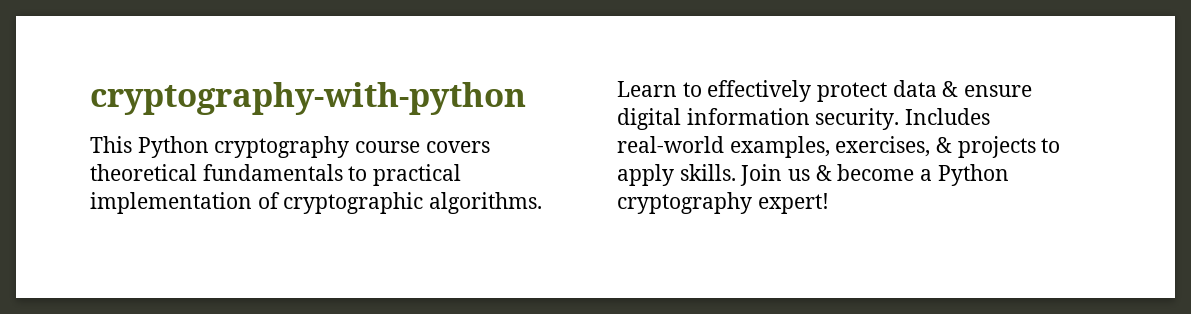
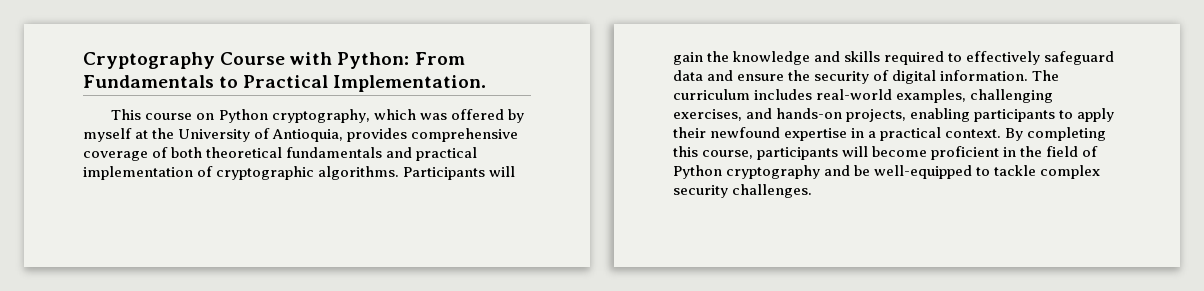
- cryptography-with-python
- This Python cryptography course covers theoretical fundamentals to practical implementation of cryptographic algorithms.
+ Cryptography Course with Python: From Fundamentals to Practical Implementation.
+ This course on Python cryptography, which was offered by myself at the University of Antioquia, provides comprehensive coverage of both theoretical fundamentals and practical implementation of cryptographic algorithms.
- Learn to effectively protect data & ensure digital information security. Includes real-world examples, exercises, & projects to apply skills. Join us & become a Python cryptography expert!
+ Participants will gain the knowledge and skills required to effectively safeguard data and ensure the security of digital information. The curriculum includes real-world examples, challenging exercises, and hands-on projects, enabling participants to apply their newfound expertise in a practical context. By completing this course, participants will become proficient in the field of Python cryptography and be well-equipped to tackle complex security challenges.

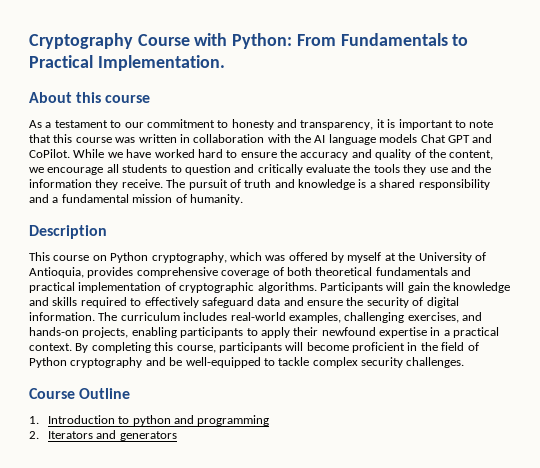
+ About this course
+ As a testament to our commitment to honesty and transparency, it is important to note that this course was written in collaboration with the AI language models Chat GPT and CoPilot. While we have worked hard to ensure the accuracy and quality of the content, we encourage all students to question and critically evaluate the tools they use and the information they receive. The pursuit of truth and knowledge is a shared responsibility and a fundamental mission of humanity.
+ Description
+ Course Outline
+ 1. Introduction to python and programming
+ 2. Iterators and generators

